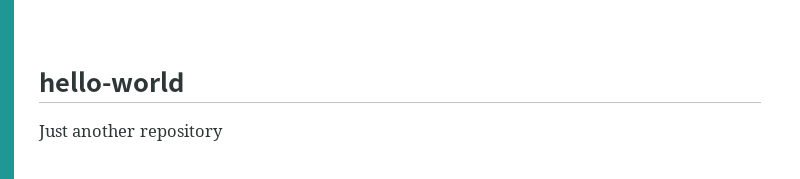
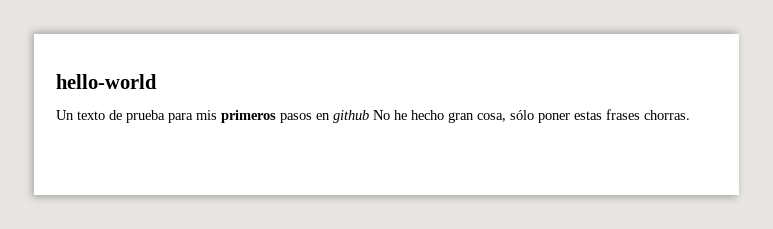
- Just another repository
+ Un texto de prueba para mis primeros pasos en github No he hecho gran cosa, sólo poner estas frases chorras.

